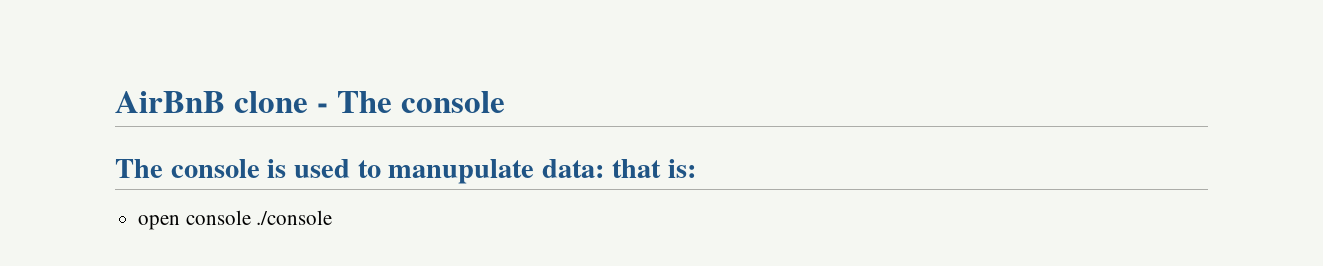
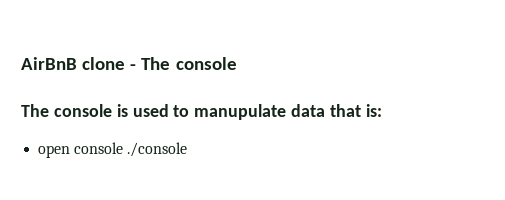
- The console is used to manupulate data: that is:
+ The console is used to manupulate data that is:

